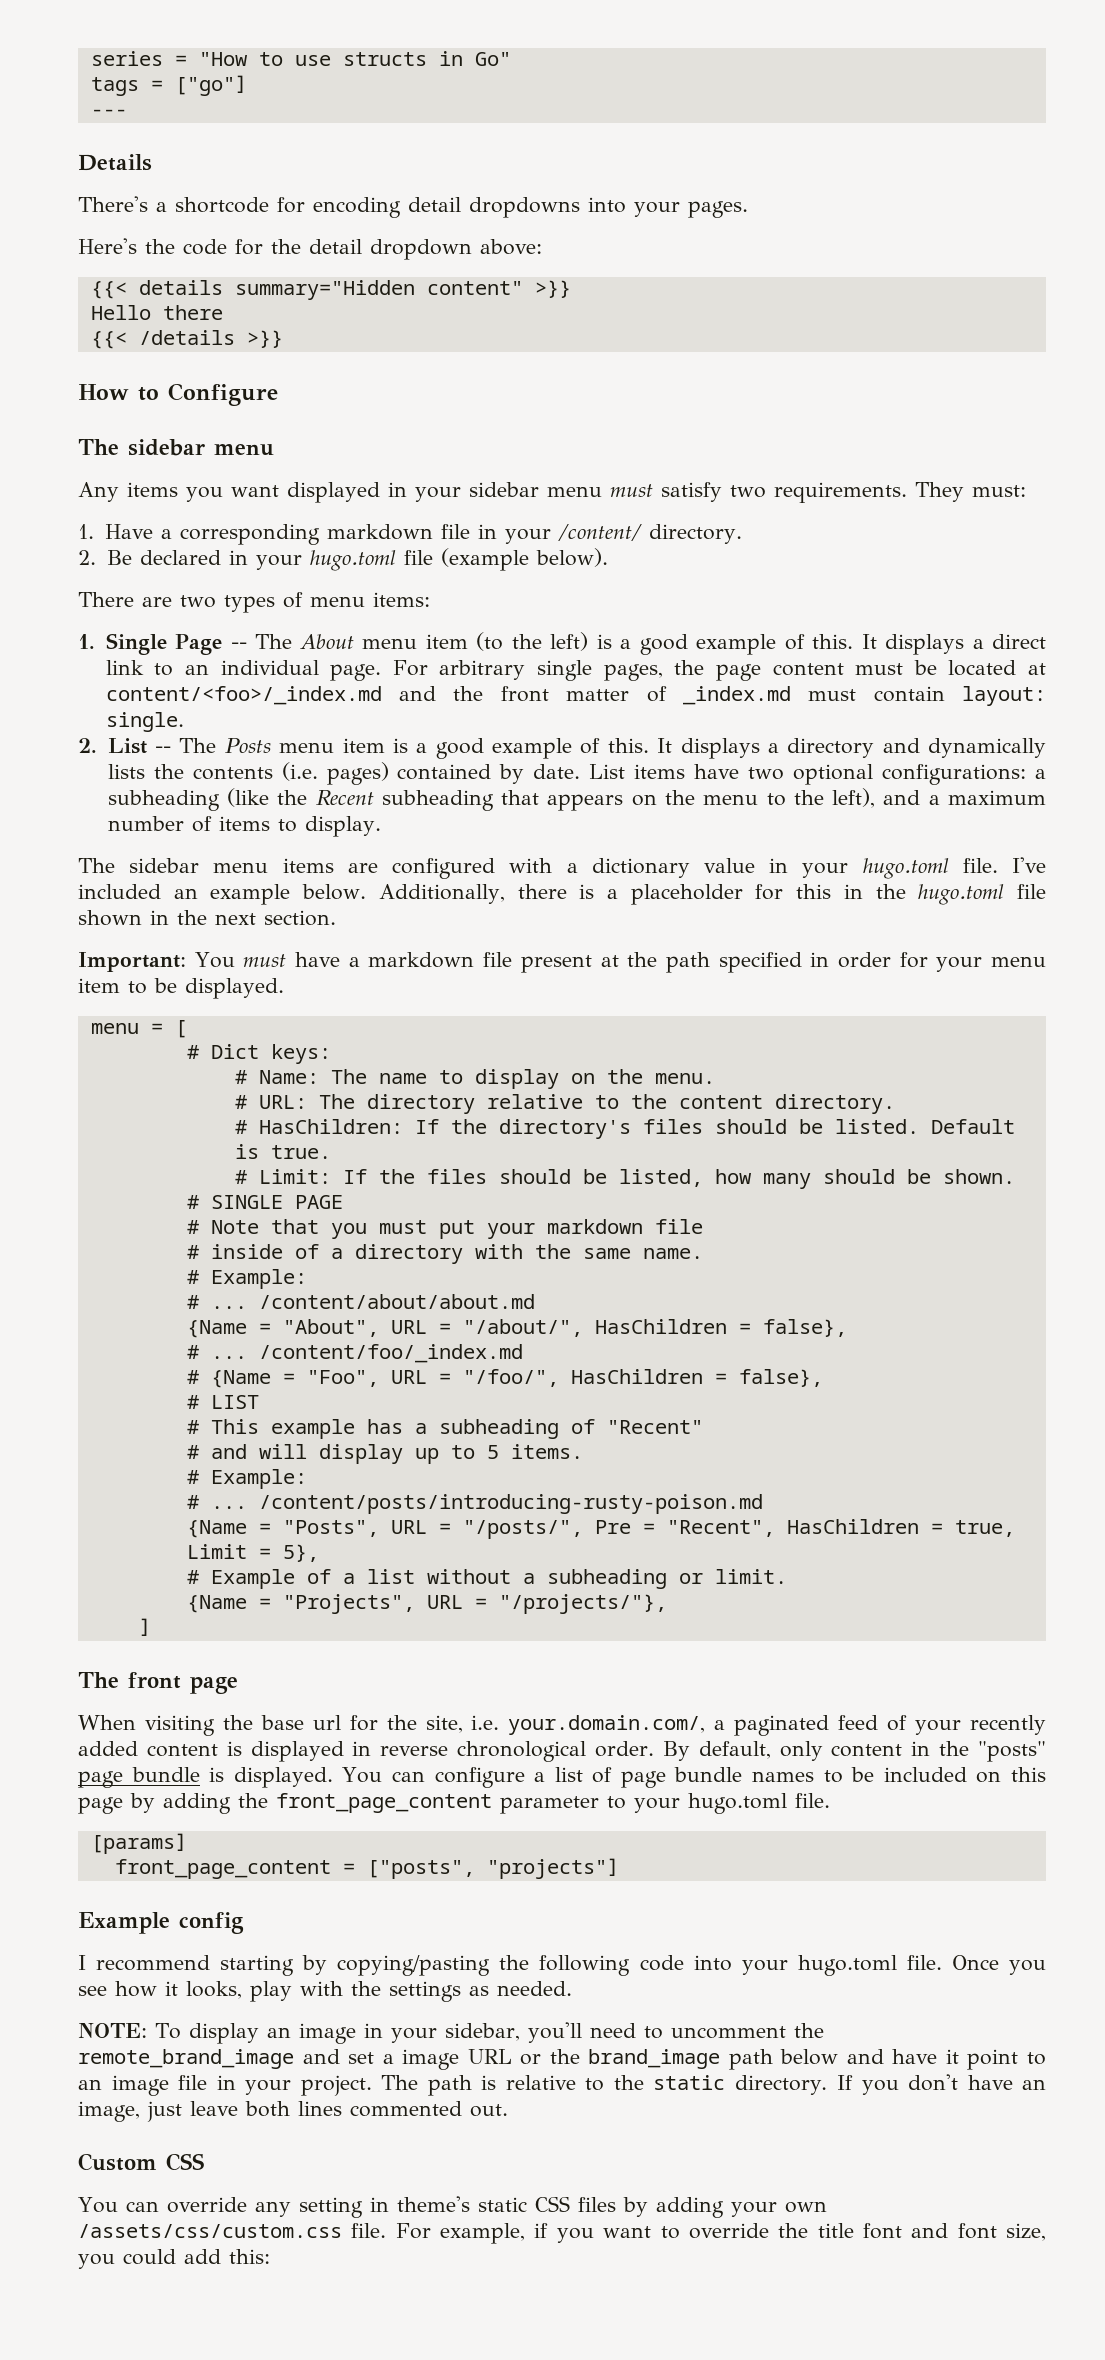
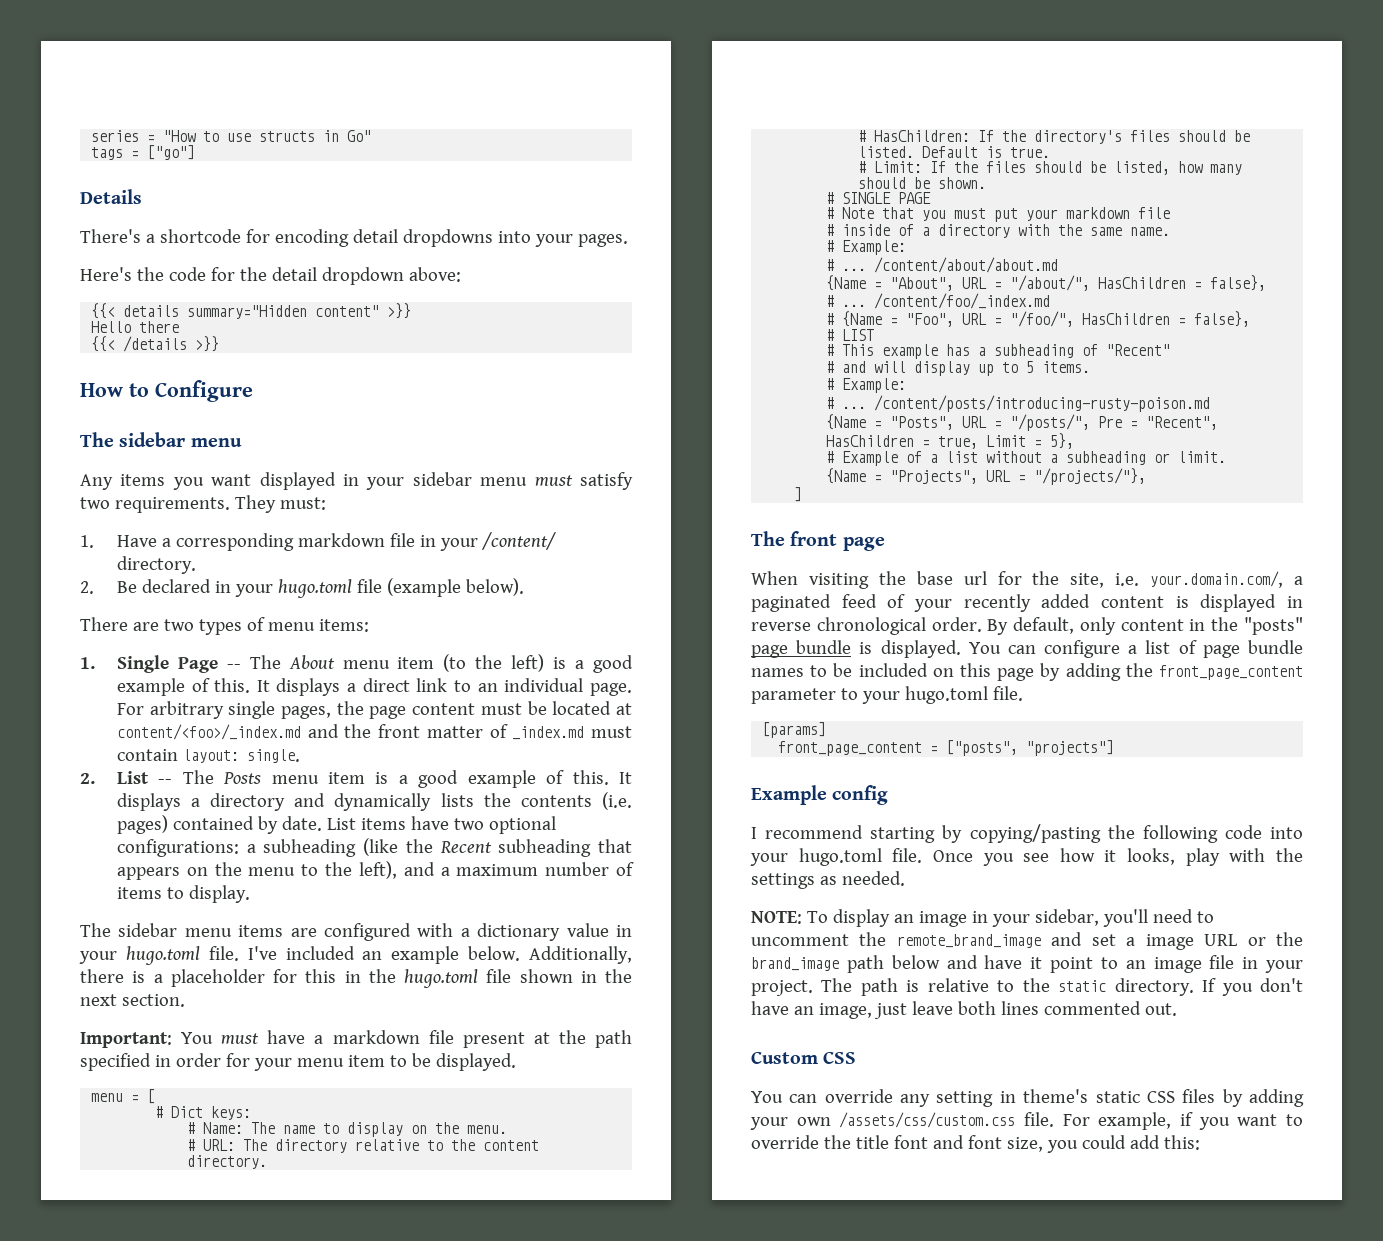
- ---

